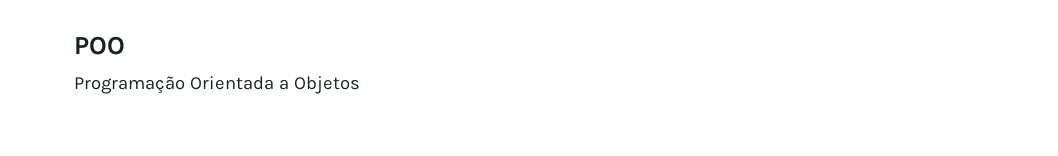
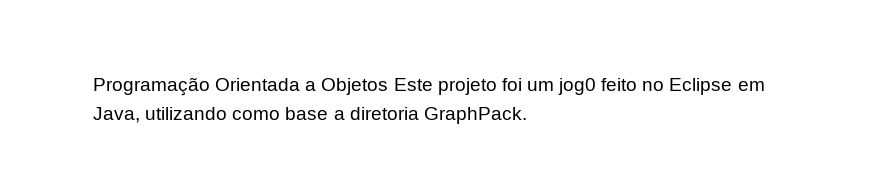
- POO
- Programação Orientada a Objetos
+ Programação Orientada a Objetos Este projeto foi um jog0 feito no Eclipse em Java, utilizando como base a diretoria GraphPack.

